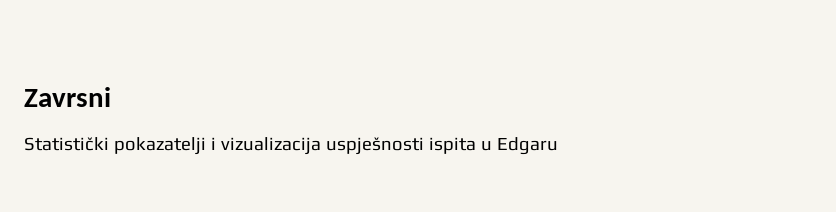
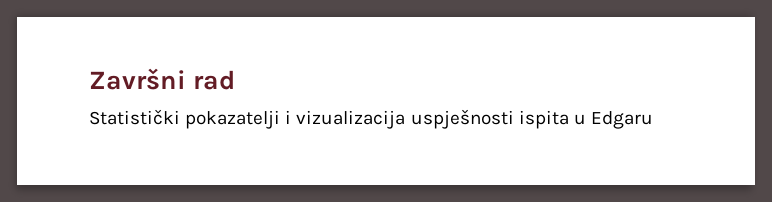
- Zavrsni
+ Završni rad

